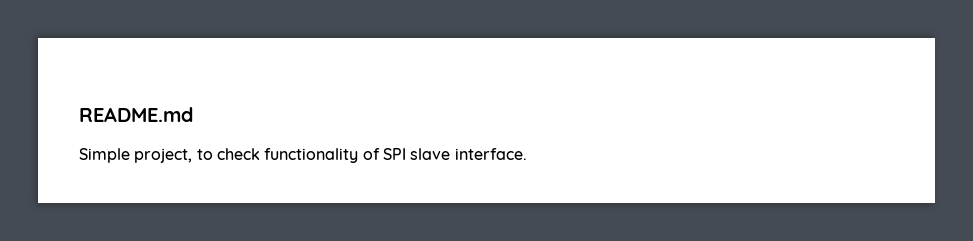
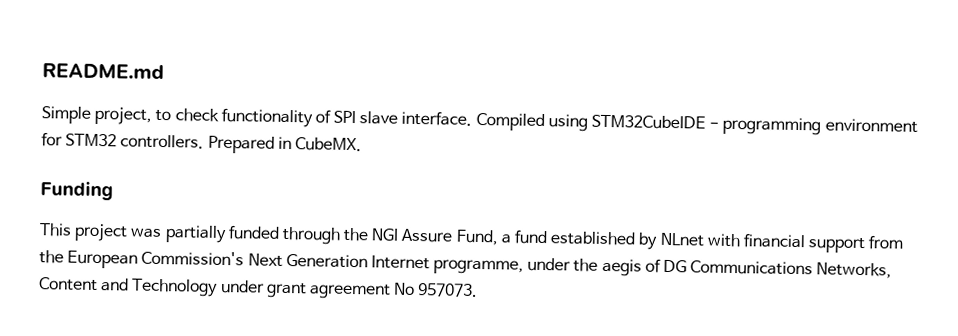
+ Compiled using STM32CubeIDE - programming environment for STM32 controllers. Prepared in CubeMX.
+ Funding
+ This project was partially funded through the NGI Assure Fund, a fund established by NLnet with financial support from the European Commission's Next Generation Internet programme, under the aegis of DG Communications Networks, Content and Technology under grant agreement No 957073.

